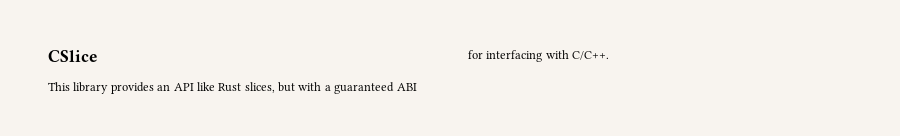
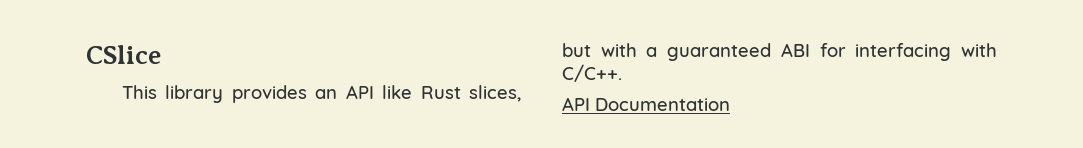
+ API Documentation

